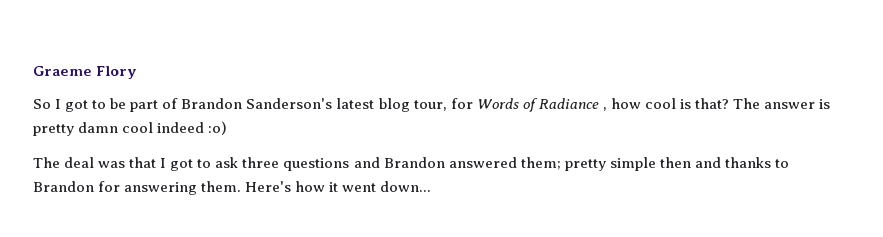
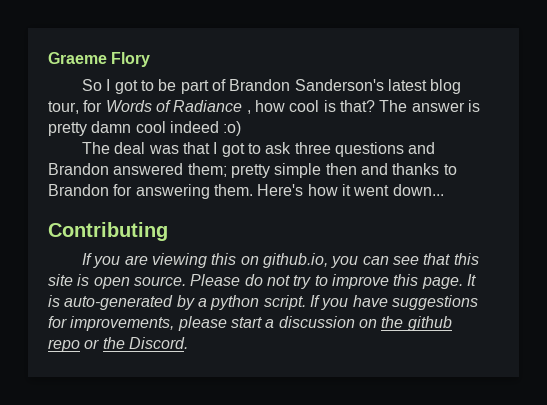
+ Contributing
+ If you are viewing this on github.io, you can see that this site is open source. Please do not try to improve this page. It is auto-generated by a python script. If you have suggestions for improvements, please start a discussion on the github repo or the Discord.

